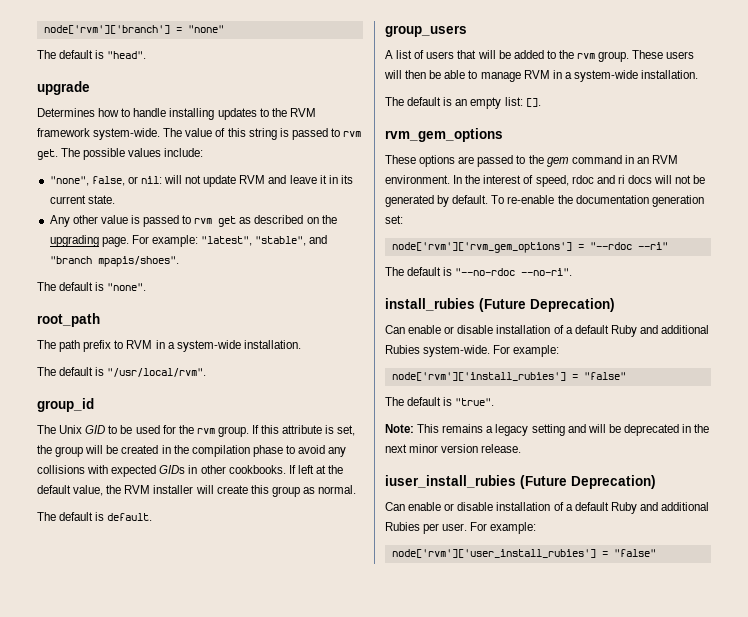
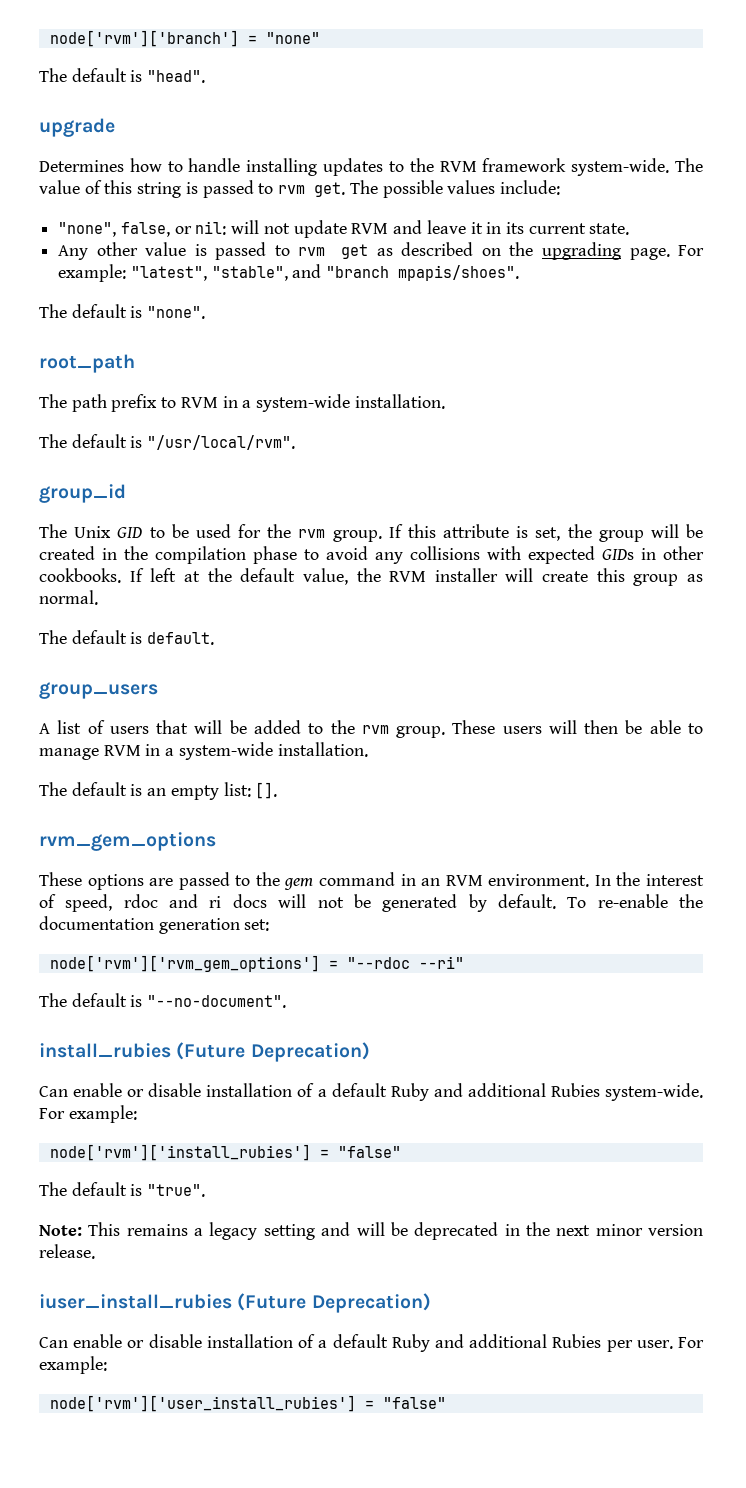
- The default is "--no-rdoc --no-ri".
+ The default is "--no-document".

